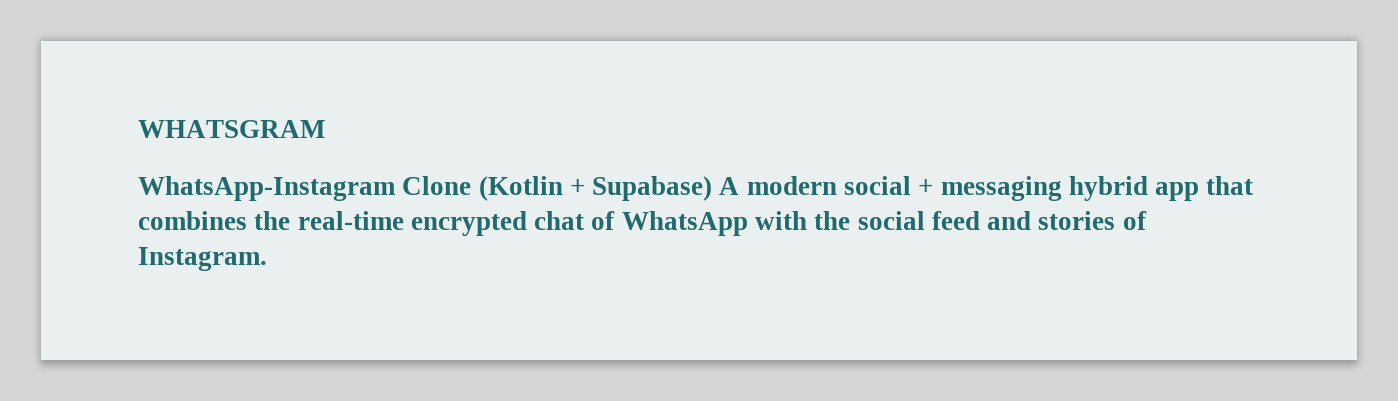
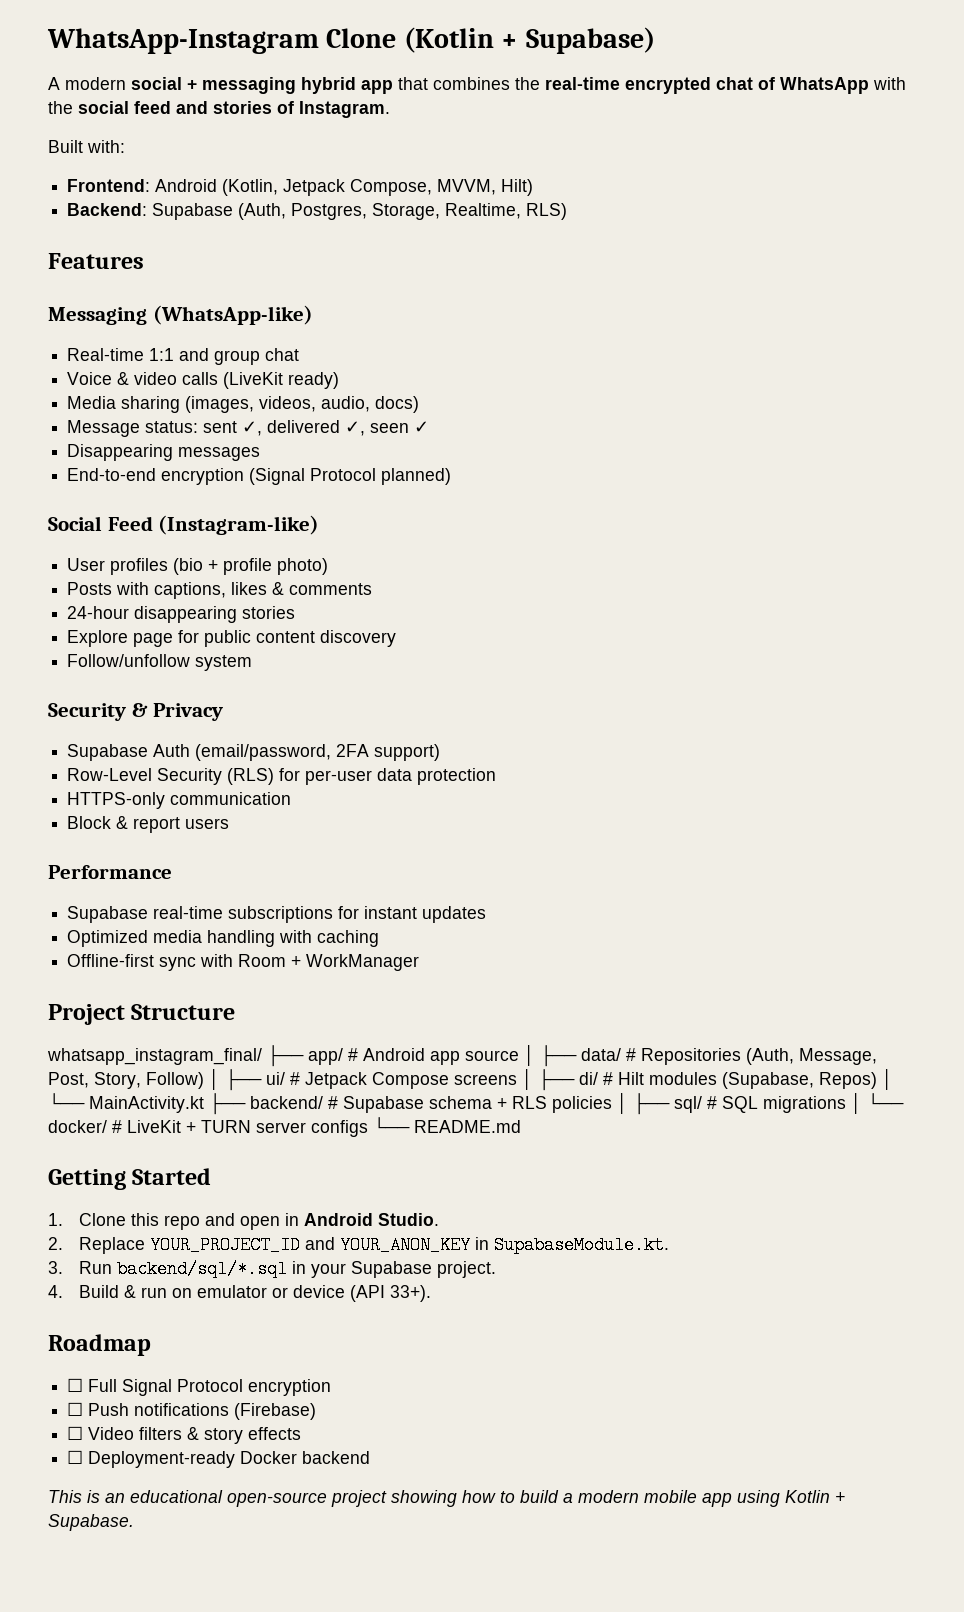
- WHATSGRAM
- WhatsApp-Instagram Clone (Kotlin + Supabase) A modern social + messaging hybrid app that combines the real-time encrypted chat of WhatsApp with the social feed and stories of Instagram.
+ WhatsApp-Instagram Clone (Kotlin + Supabase)
+ A modern social + messaging hybrid app that combines the real-time encrypted chat of WhatsApp with the social feed and stories of Instagram.
+ Built with:
+ Frontend: Android (Kotlin, Jetpack Compose, MVVM, Hilt)
+ Backend: Supabase (Auth, Postgres, Storage, Realtime, RLS)
+ Features
+ Messaging (WhatsApp-like)
+ Real-time 1:1 and group chat
+ Voice & video calls (LiveKit ready)
+ Media sharing (images, videos, audio, docs)
+ Message status: sent ✓, delivered ✓, seen ✓
+ Disappearing messages
+ End-to-end encryption (Signal Protocol planned)
+ Social Feed (Instagram-like)
+ User profiles (bio + profile photo)
+ Posts with captions, likes & comments
+ 24-hour disappearing stories
+ Explore page for public content discovery
+ Follow/unfollow system
+ Security & Privacy
+ Supabase Auth (email/password, 2FA support)
+ Row-Level Security (RLS) for per-user data protection
+ HTTPS-only communication
+ Block & report users
+ Performance
+ Supabase real-time subscriptions for instant updates
+ Optimized media handling with caching
+ Offline-first sync with Room + WorkManager
+ Project Structure
+ whatsapp_instagram_final/ ├── app/ # Android app source │ ├── data/ # Repositories (Auth, Message, Post, Story, Follow) │ ├── ui/ # Jetpack Compose screens │ ├── di/ # Hilt modules (Supabase, Repos) │ └── MainActivity.kt ├── backend/ # Supabase schema + RLS policies │ ├── sql/ # SQL migrations │ └── docker/ # LiveKit + TURN server configs └── README.md
+ Getting Started
+ 1. Clone this repo and open in Android Studio.
+ 2. Replace YOUR_PROJECT_ID and YOUR_ANON_KEY in SupabaseModule.kt.
+ 3. Run backend/sql/*.sql in your Supabase project.
+ 4. Build & run on emulator or device (API 33+).
+ Roadmap
+ ☐ Full Signal Protocol encryption
+ ☐ Push notifications (Firebase)
+ ☐ Video filters & story effects
+ ☐ Deployment-ready Docker backend
+ This is an educational open-source project showing how to build a modern mobile app using Kotlin + Supabase.

